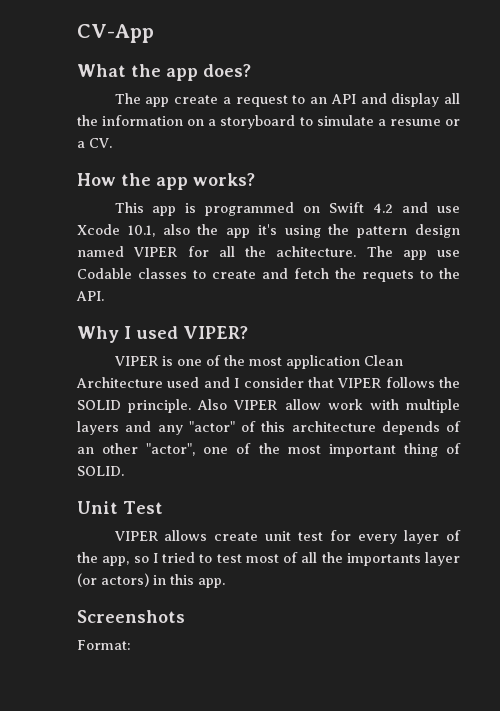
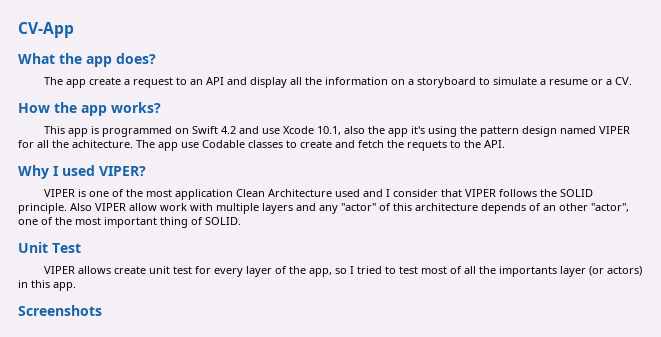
- Format:

